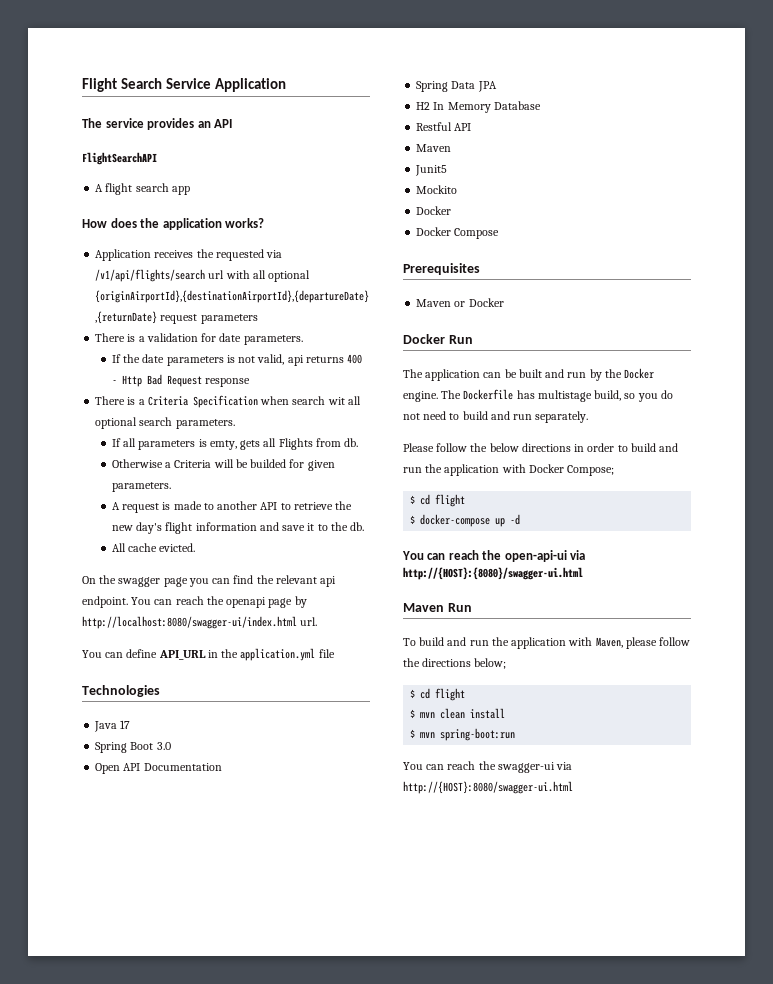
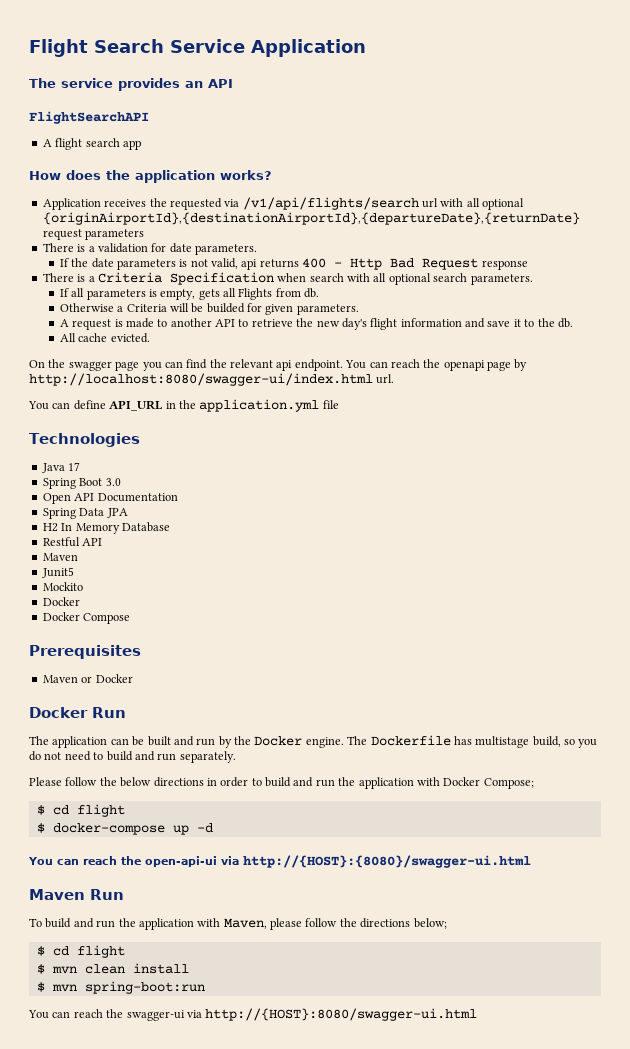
- There is a Criteria Specification when search wit all optional search parameters.
+ There is a Criteria Specification when search with all optional search parameters.
- If all parameters is emty, gets all Flights from db.
+ If all parameters is empty, gets all Flights from db.

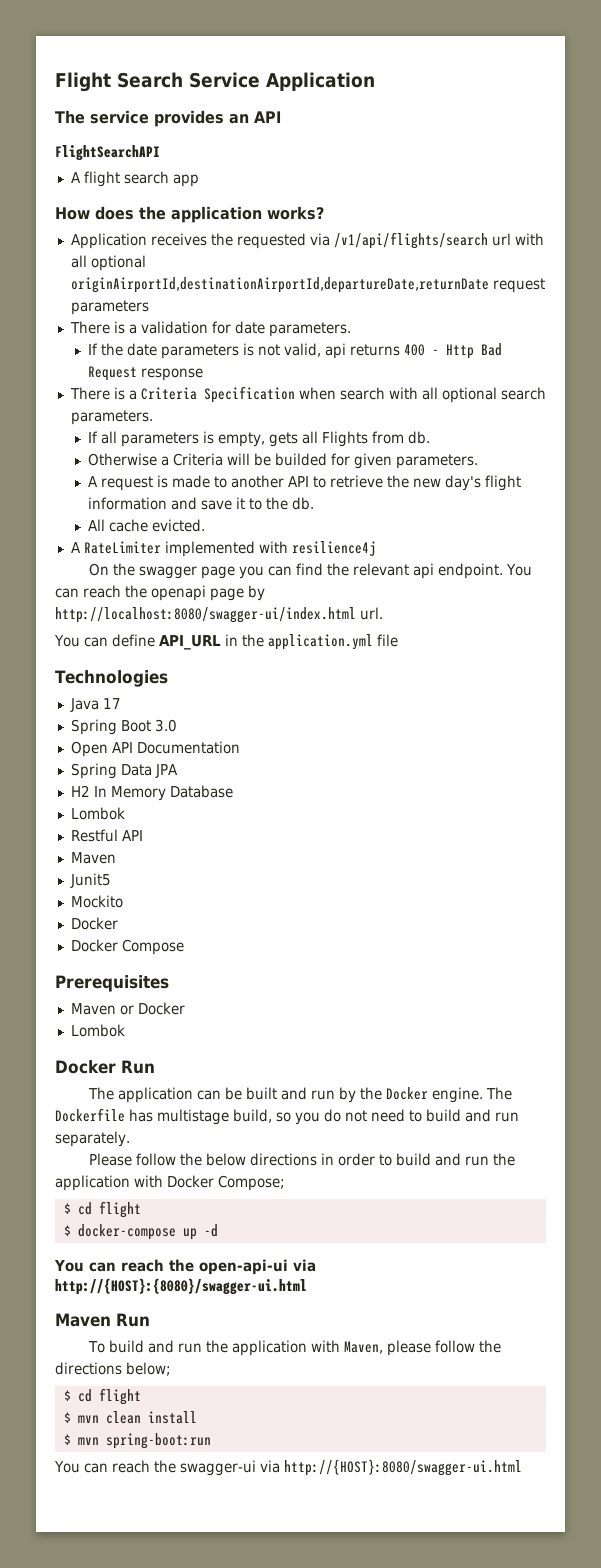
- Application receives the requested via /v1/api/flights/search url with all optional {originAirportId},{destinationAirportId},{departureDate},{returnDate} request parameters
+ Application receives the requested via /v1/api/flights/search url with all optional originAirportId,destinationAirportId,departureDate,returnDate request parameters
+ A RateLimiter implemented with resilience4j
  H2 In Memory Database
+ Lombok
  Maven or Docker
+ Lombok

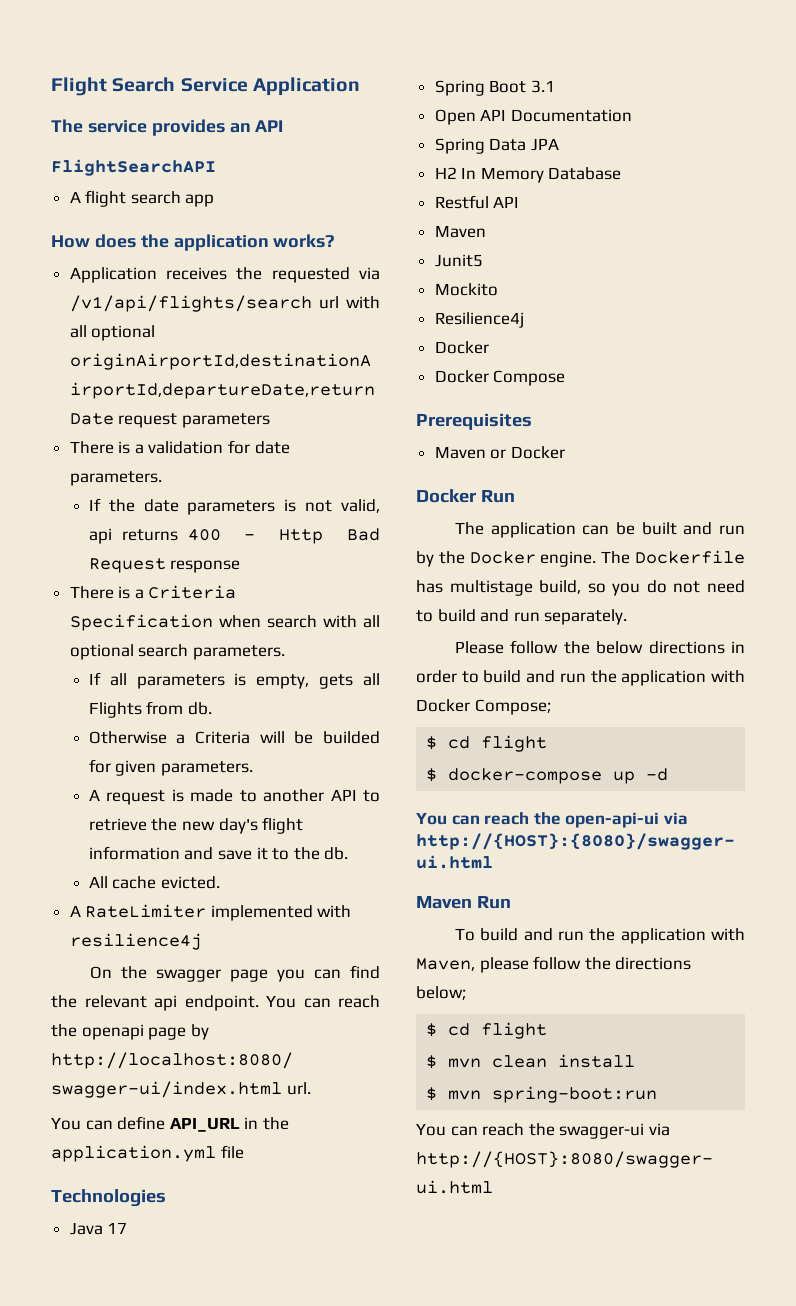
- Spring Boot 3.0
+ Spring Boot 3.1
  H2 In Memory Database
- Lombok
+ Resilience4j
  Maven or Docker
- Lombok

